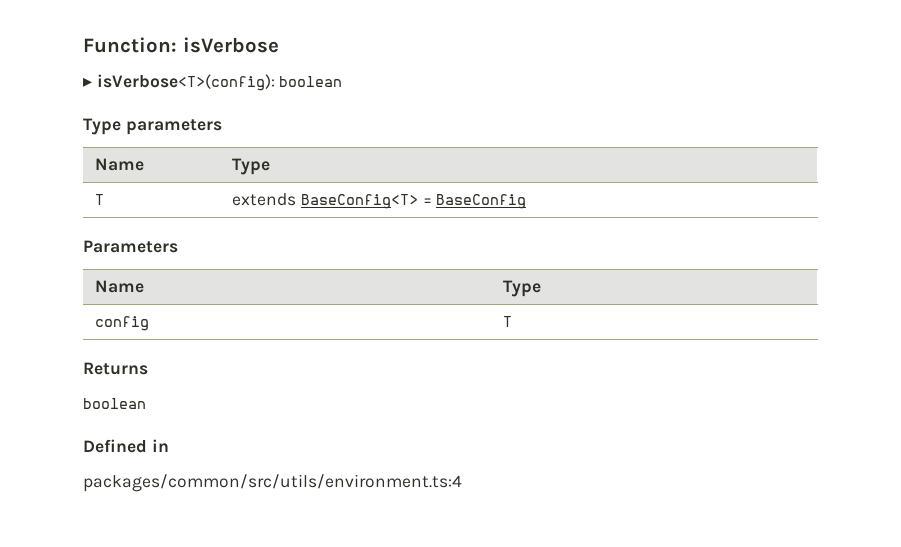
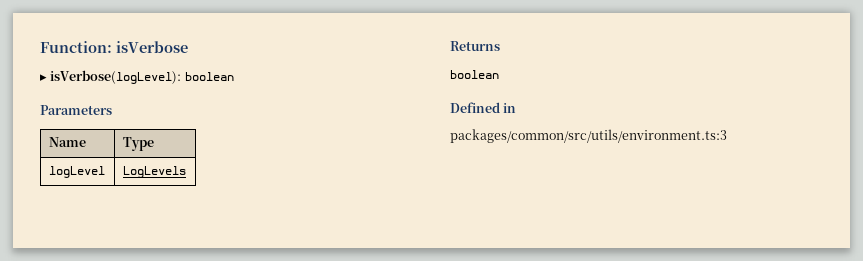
- ▸ isVerbose<T>(config): boolean
- Type parameters
- Name | Type
- T | extends BaseConfig<T> = BaseConfig
+ ▸ isVerbose(logLevel): boolean
- config | T
+ logLevel | LogLevels
- packages/common/src/utils/environment.ts:4
+ packages/common/src/utils/environment.ts:3

